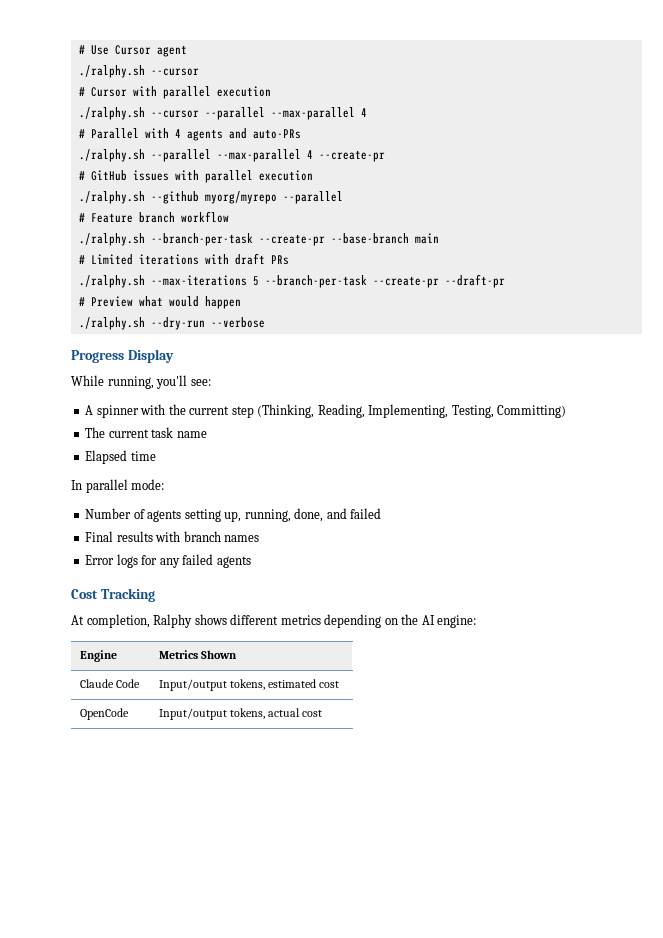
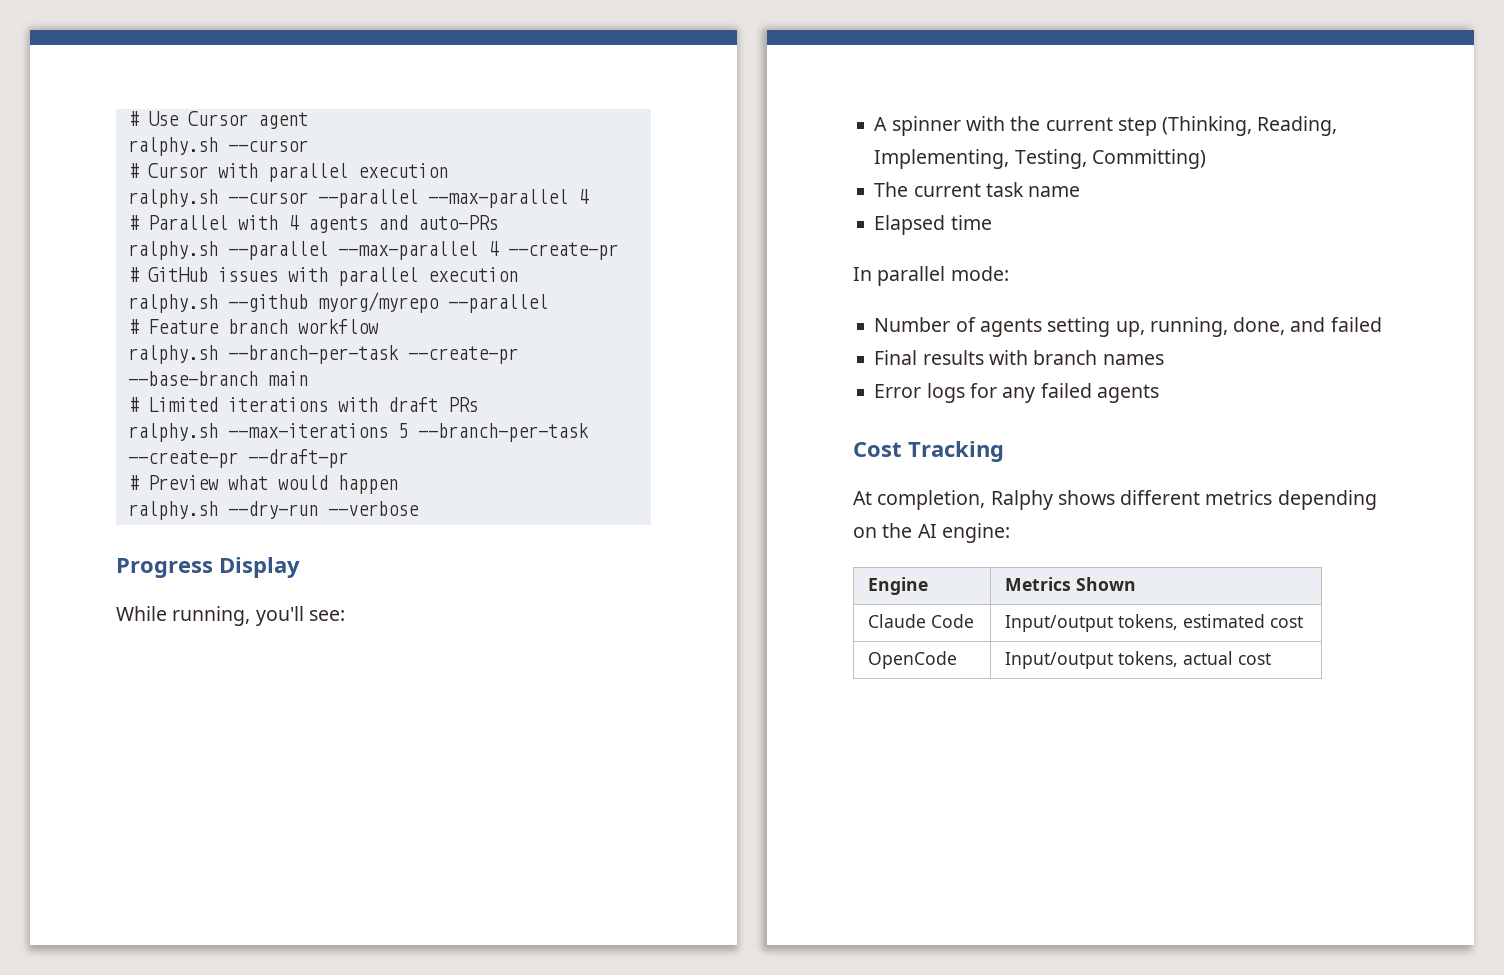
  # Use Cursor agent
- ./ralphy.sh --cursor
+ ralphy.sh --cursor
- ./ralphy.sh --cursor --parallel --max-parallel 4
+ ralphy.sh --cursor --parallel --max-parallel 4
- ./ralphy.sh --parallel --max-parallel 4 --create-pr
+ ralphy.sh --parallel --max-parallel 4 --create-pr
- ./ralphy.sh --github myorg/myrepo --parallel
+ ralphy.sh --github myorg/myrepo --parallel
- ./ralphy.sh --branch-per-task --create-pr --base-branch main
+ ralphy.sh --branch-per-task --create-pr --base-branch main
- ./ralphy.sh --max-iterations 5 --branch-per-task --create-pr --draft-pr
+ ralphy.sh --max-iterations 5 --branch-per-task --create-pr --draft-pr
- ./ralphy.sh --dry-run --verbose
+ ralphy.sh --dry-run --verbose

